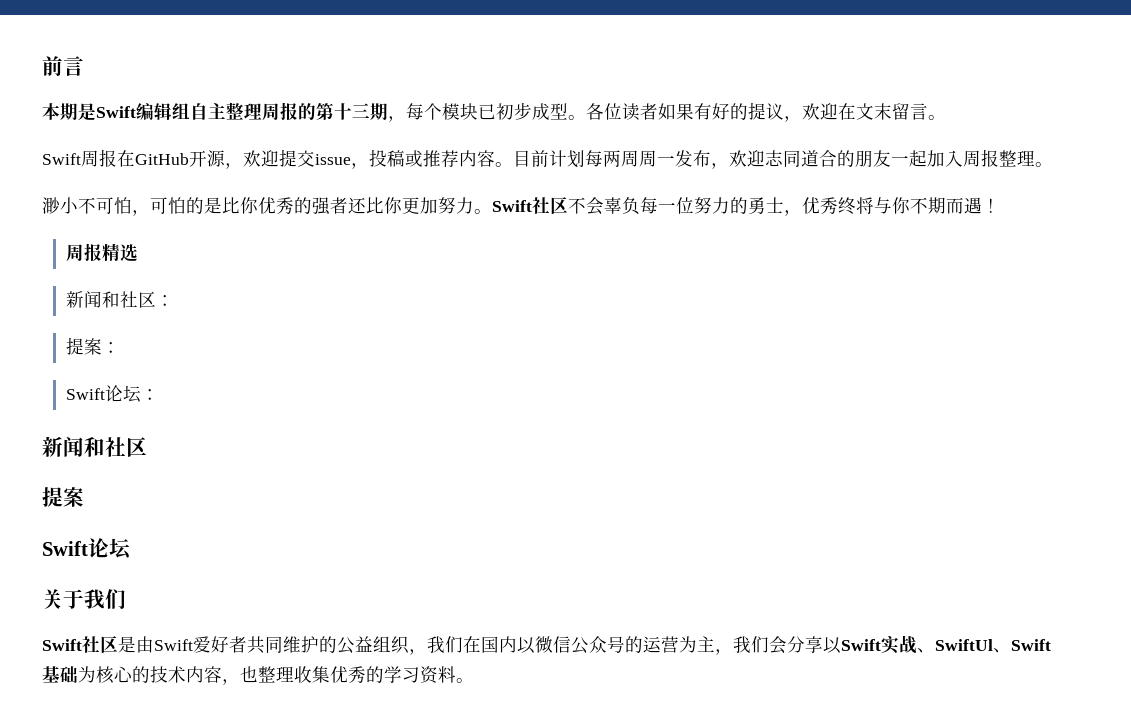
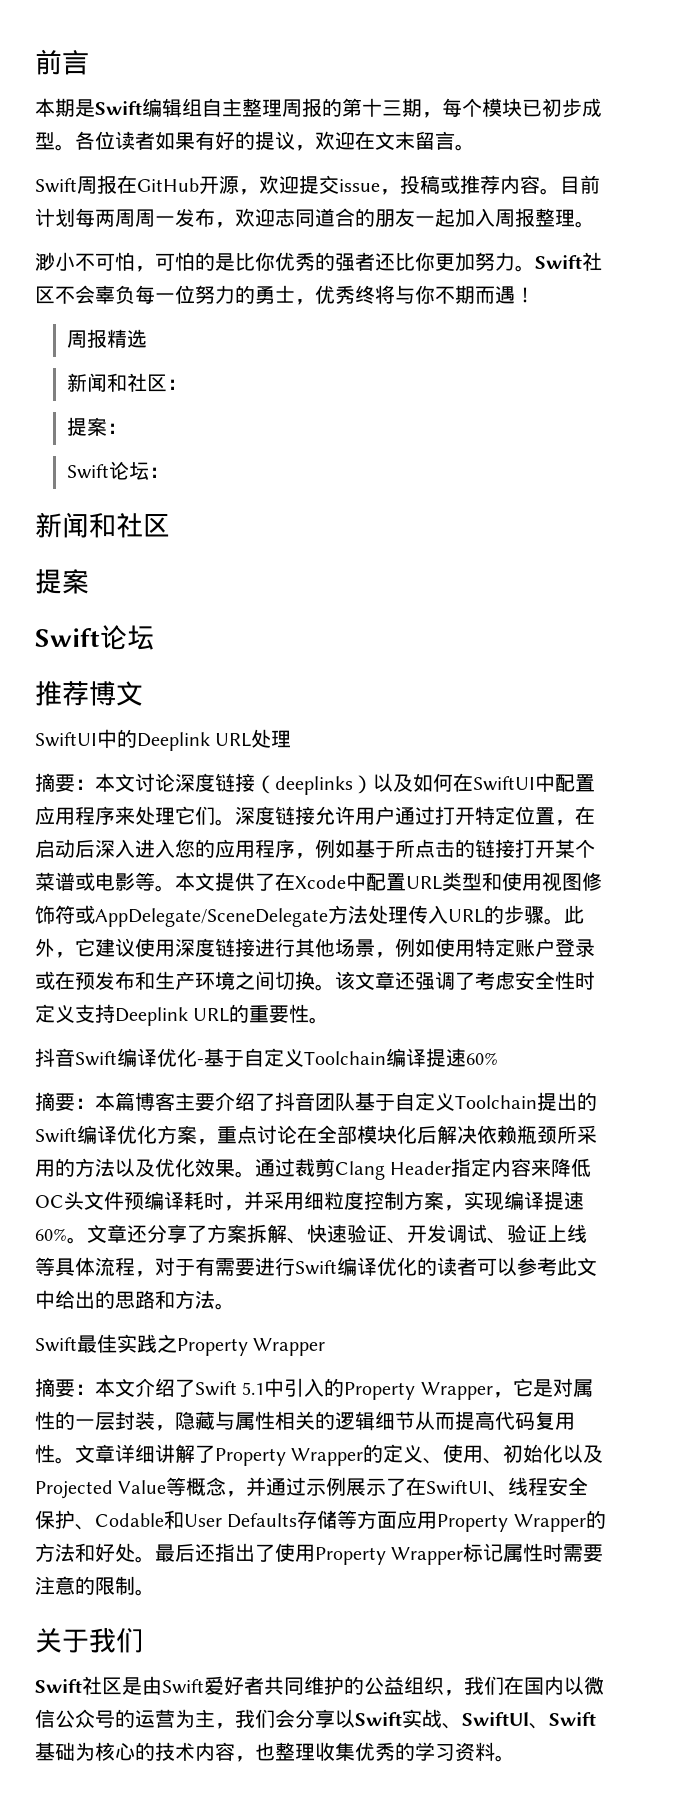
+ 推荐博文
+ SwiftUI中的Deeplink URL处理
+ 摘要：本文讨论深度链接（deeplinks）以及如何在SwiftUI中配置应用程序来处理它们。深度链接允许用户通过打开特定位置，在启动后深入进入您的应用程序，例如基于所点击的链接打开某个菜谱或电影等。本文提供了在Xcode中配置URL类型和使用视图修饰符或AppDelegate/SceneDelegate方法处理传入URL的步骤。此外，它建议使用深度链接进行其他场景，例如使用特定账户登录或在预发布和生产环境之间切换。该文章还强调了考虑安全性时定义支持Deeplink URL的重要性。
+ 抖音Swift编译优化-基于自定义Toolchain编译提速60%
+ 摘要：本篇博客主要介绍了抖音团队基于自定义Toolchain提出的Swift编译优化方案，重点讨论在全部模块化后解决依赖瓶颈所采用的方法以及优化效果。通过裁剪Clang Header指定内容来降低OC头文件预编译耗时，并采用细粒度控制方案，实现编译提速60%。文章还分享了方案拆解、快速验证、开发调试、验证上线等具体流程，对于有需要进行Swift编译优化的读者可以参考此文中给出的思路和方法。
+ Swift最佳实践之Property Wrapper
+ 摘要：本文介绍了Swift 5.1中引入的Property Wrapper，它是对属性的一层封装，隐藏与属性相关的逻辑细节从而提高代码复用性。文章详细讲解了Property Wrapper的定义、使用、初始化以及Projected Value等概念，并通过示例展示了在SwiftUI、线程安全保护、Codable和User Defaults存储等方面应用Property Wrapper的方法和好处。最后还指出了使用Property Wrapper标记属性时需要注意的限制。

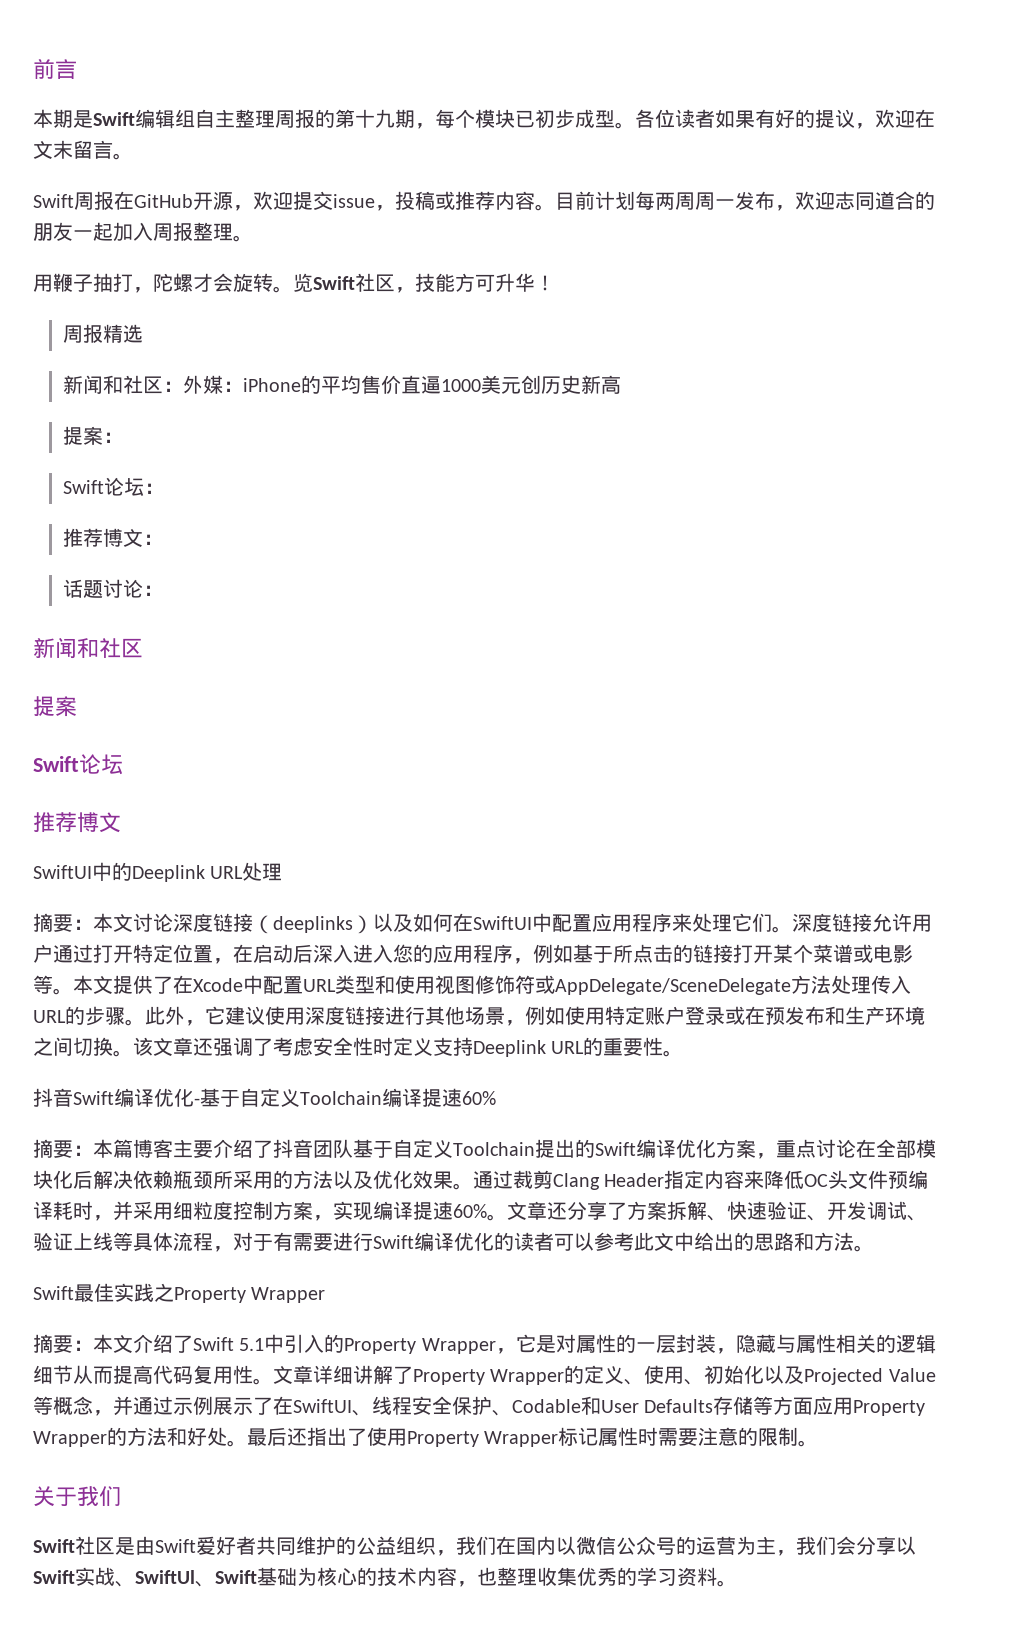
- 本期是Swift编辑组自主整理周报的第十三期，每个模块已初步成型。
+ 本期是Swift编辑组自主整理周报的第十九期，每个模块已初步成型。
- 渺小不可怕，可怕的是比你优秀的强者还比你更加努力。Swift社区不会辜负每一位努力的勇士，优秀终将与你不期而遇！
+ 用鞭子抽打，陀螺才会旋转。览Swift社区，技能方可升华！
- 新闻和社区：
+ 新闻和社区：外媒：iPhone的平均售价直逼1000美元创历史新高
+ 推荐博文：
+ 话题讨论：

